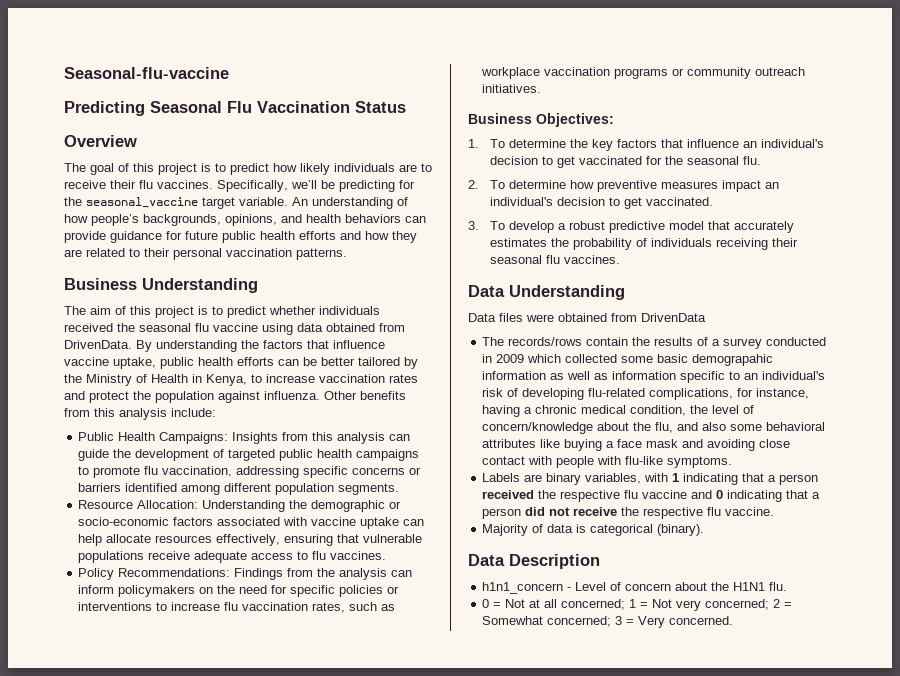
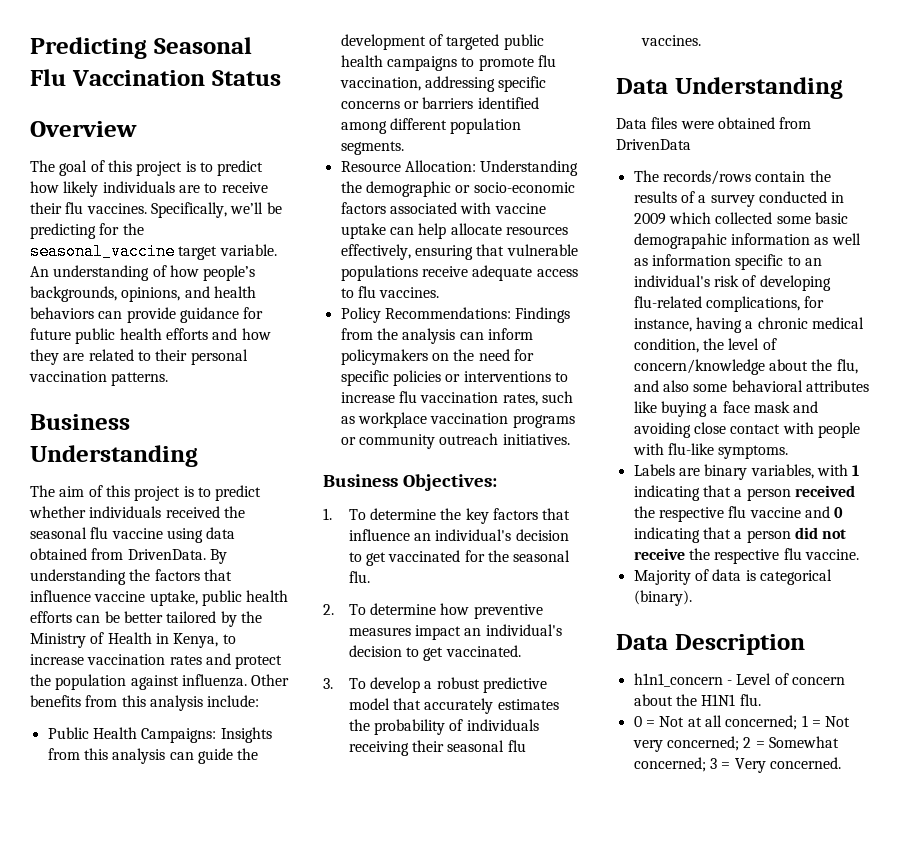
- Seasonal-flu-vaccine

